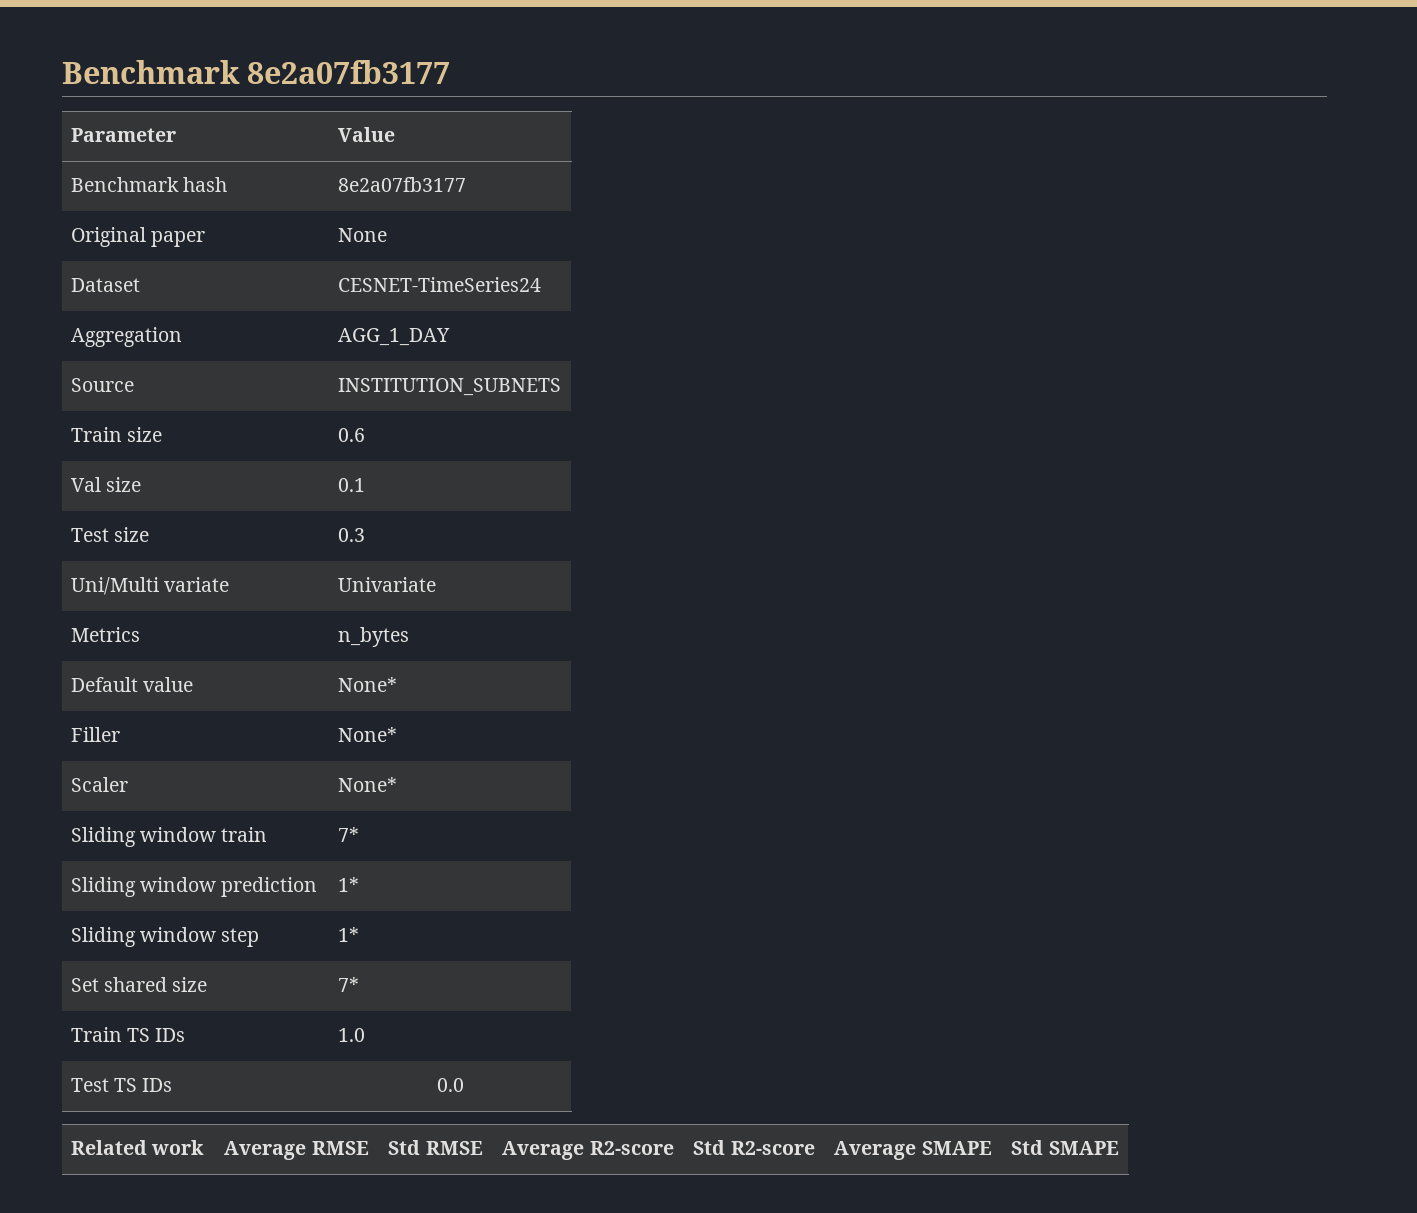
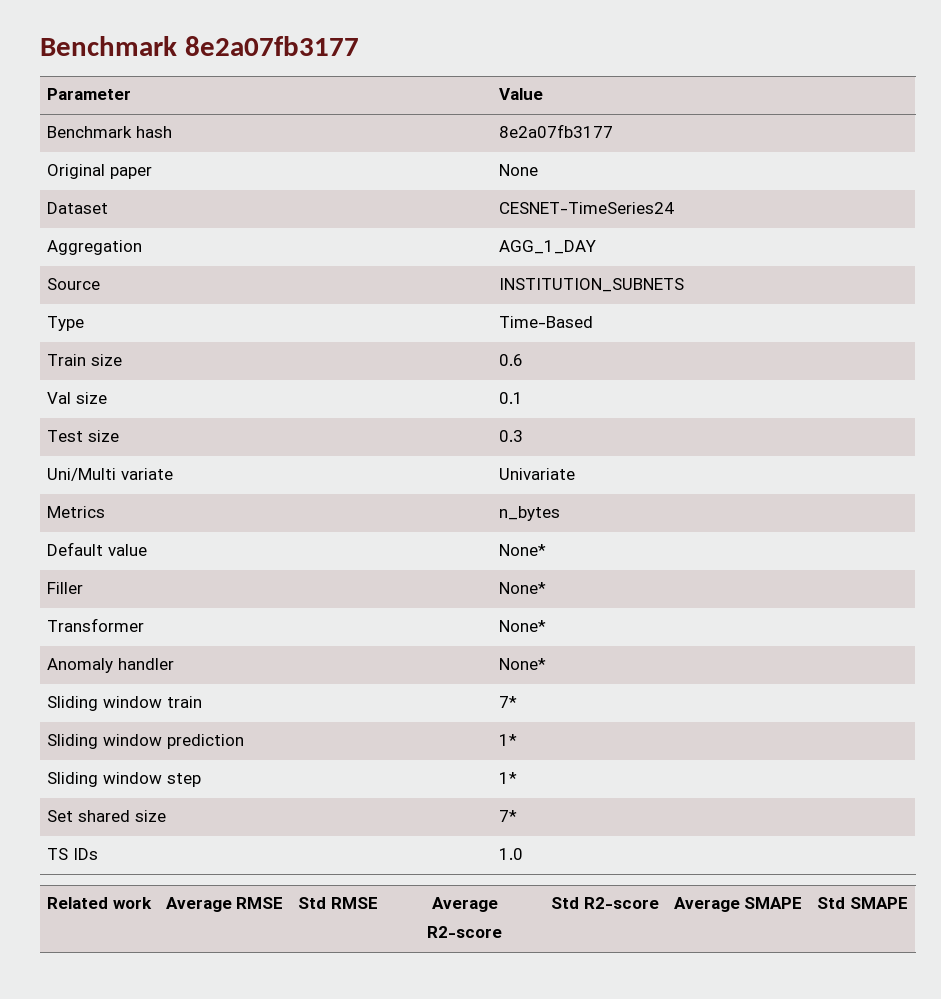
+ Type | Time-Based
- Scaler | None*
+ Transformer | None*
+ Anomaly handler | None*
- Train TS IDs | 1.0
+ TS IDs | 1.0
- Test TS IDs | 0.0

